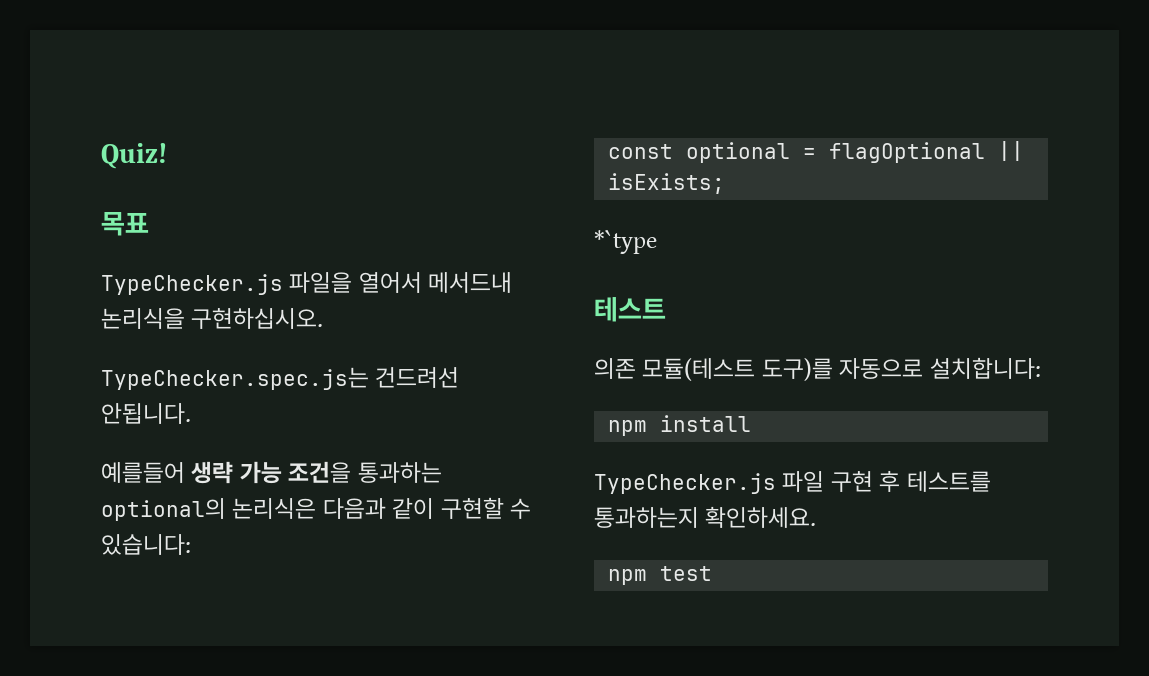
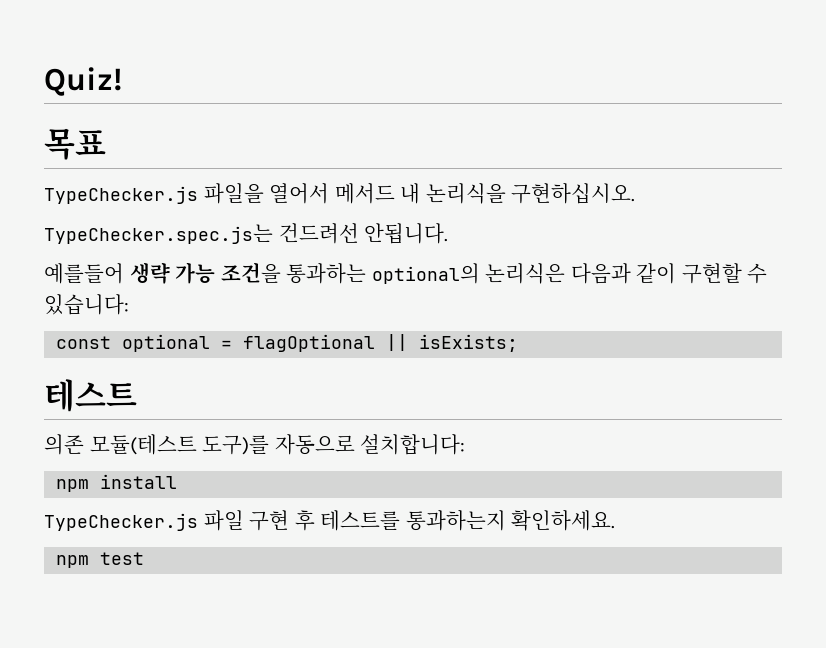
- TypeChecker.js 파일을 열어서 메서드내 논리식을 구현하십시오.
+ TypeChecker.js 파일을 열어서 메서드 내 논리식을 구현하십시오.
- *`type

